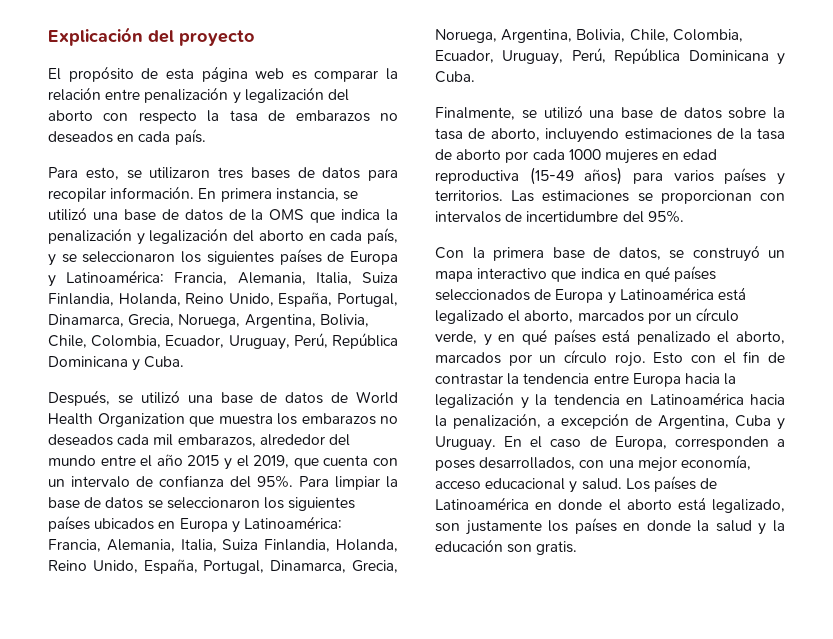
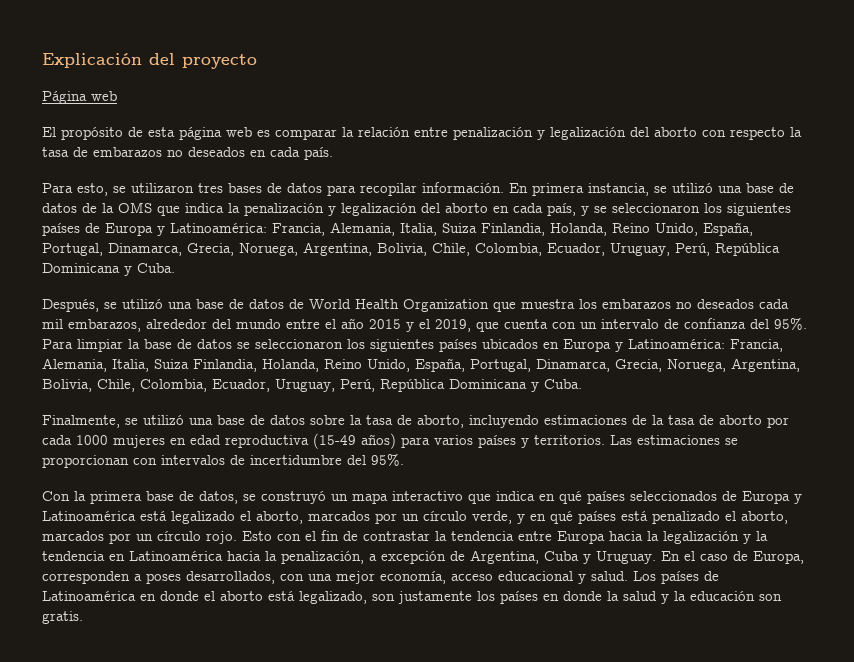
+ Página web

